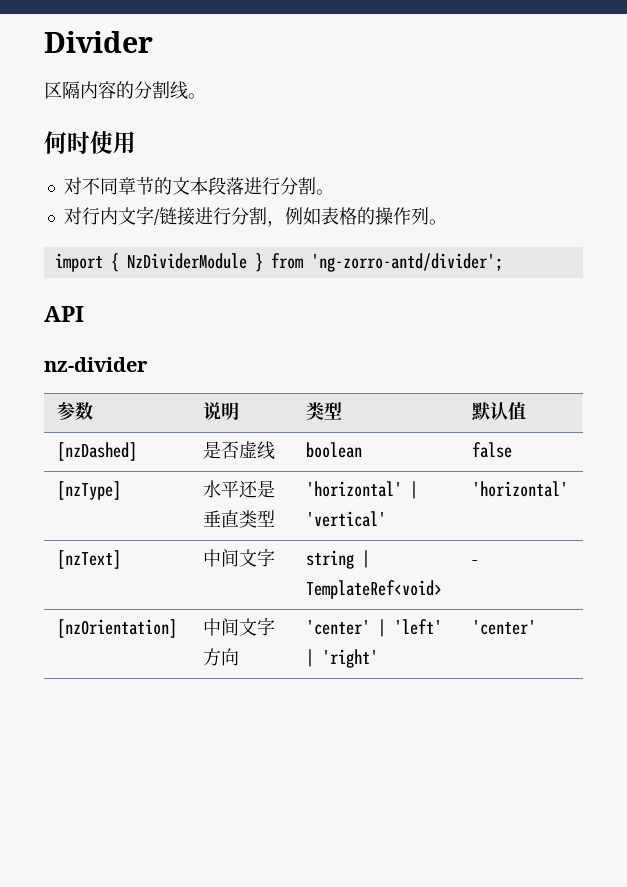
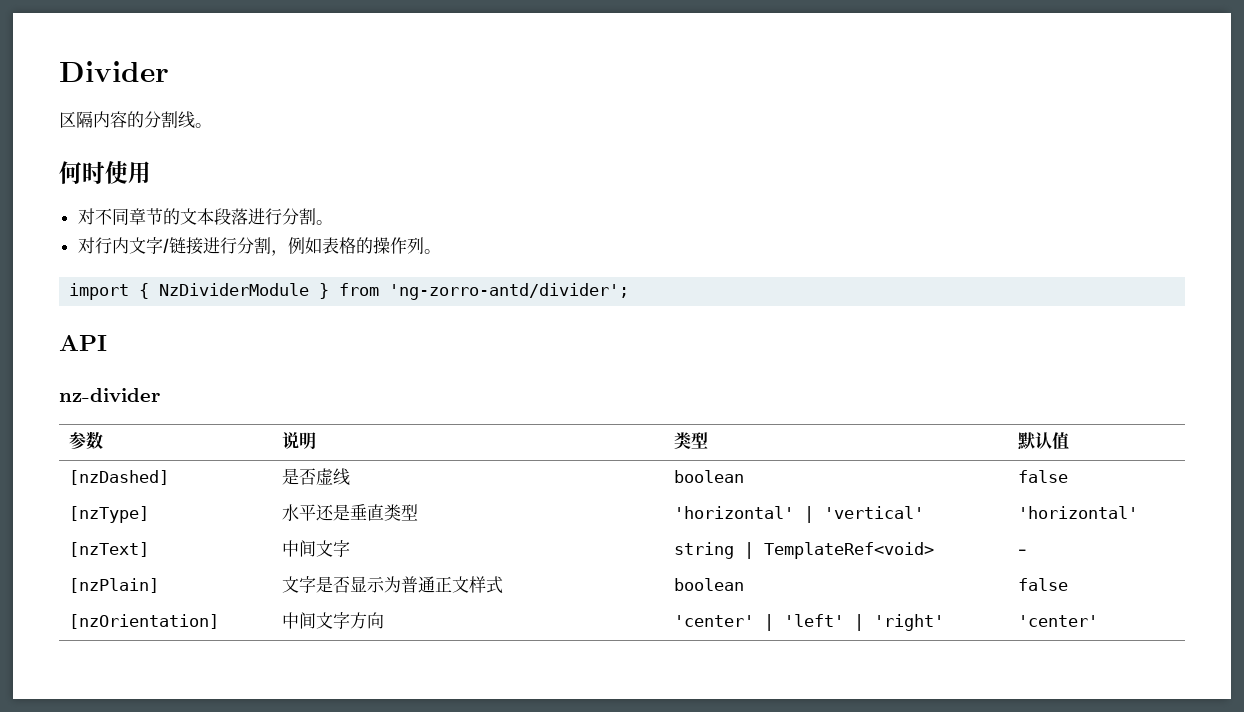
+ [nzPlain] | 文字是否显示为普通正文样式 | boolean | false

